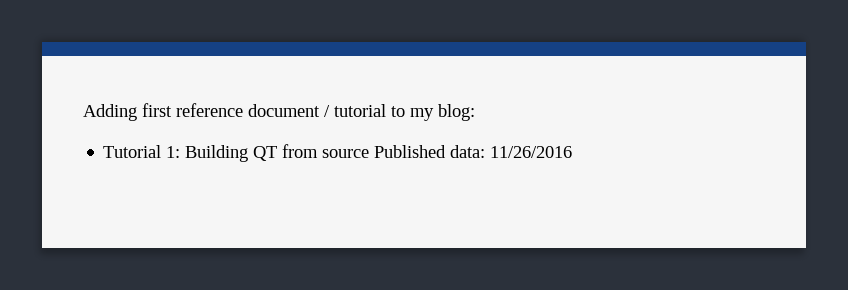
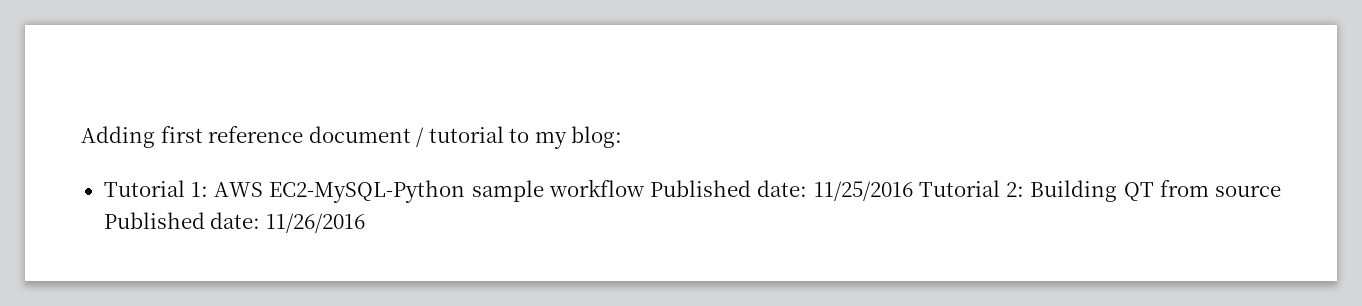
- Tutorial 1: Building QT from source Published data: 11/26/2016
+ Tutorial 1: AWS EC2-MySQL-Python sample workflow Published date: 11/25/2016 Tutorial 2: Building QT from source Published date: 11/26/2016

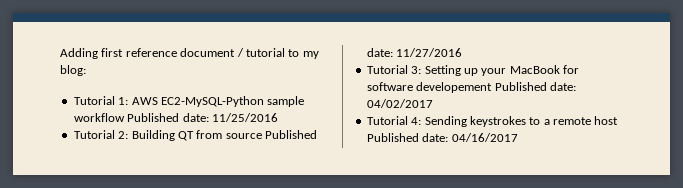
- Tutorial 1: AWS EC2-MySQL-Python sample workflow Published date: 11/25/2016 Tutorial 2: Building QT from source Published date: 11/26/2016
+ Tutorial 1: AWS EC2-MySQL-Python sample workflow Published date: 11/25/2016
+ Tutorial 2: Building QT from source Published date: 11/27/2016
+ Tutorial 3: Setting up your MacBook for software developement Published date: 04/02/2017
+ Tutorial 4: Sending keystrokes to a remote host Published date: 04/16/2017

